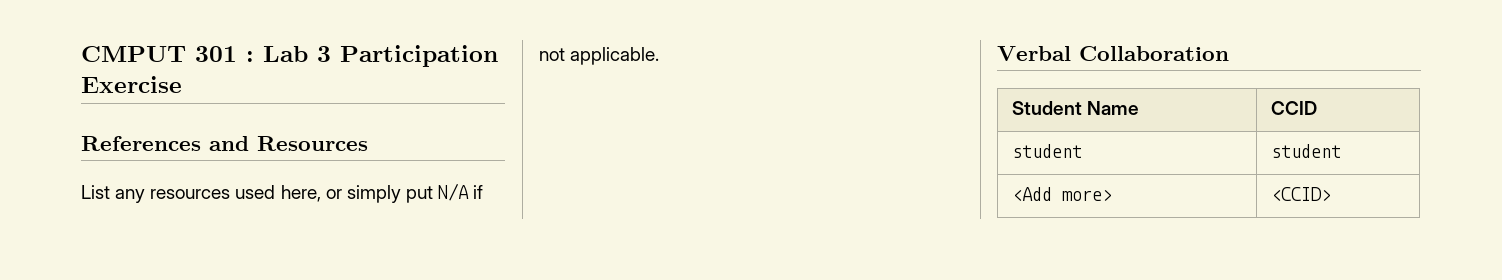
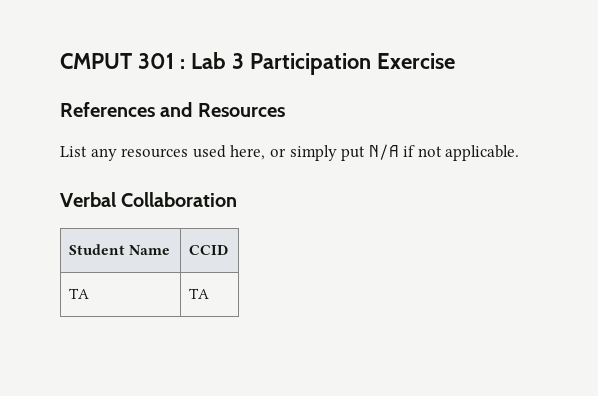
- student | student
- <Add more> | <CCID>
+ TA | TA

